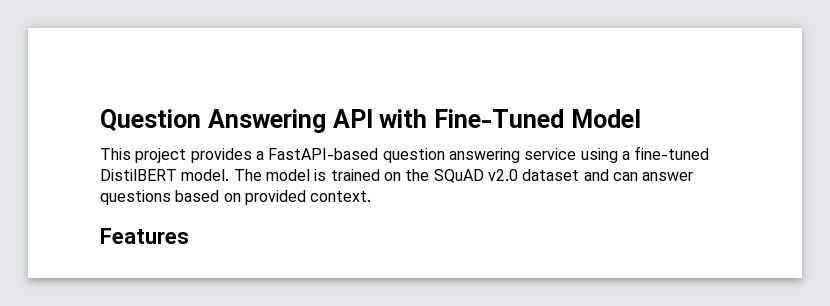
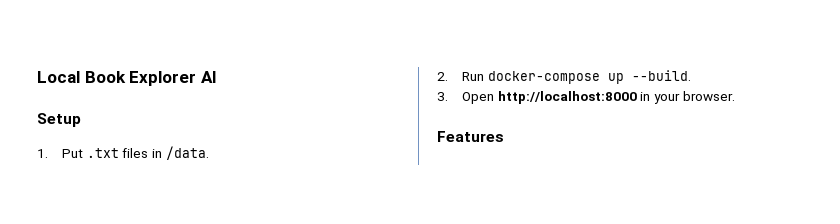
- Question Answering API with Fine-Tuned Model
- This project provides a FastAPI-based question answering service using a fine-tuned DistilBERT model. The model is trained on the SQuAD v2.0 dataset and can answer questions based on provided context.
+ Local Book Explorer AI
+ Setup
+ 1. Put .txt files in /data.
+ 2. Run docker-compose up --build.
+ 3. Open http://localhost:8000 in your browser.

